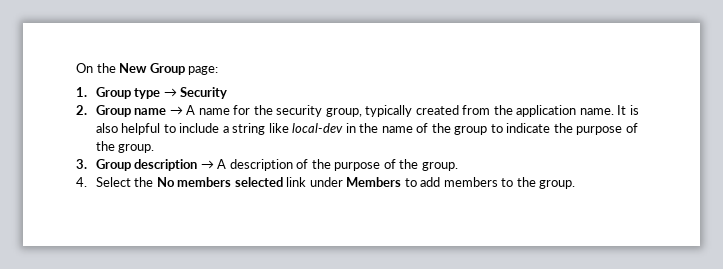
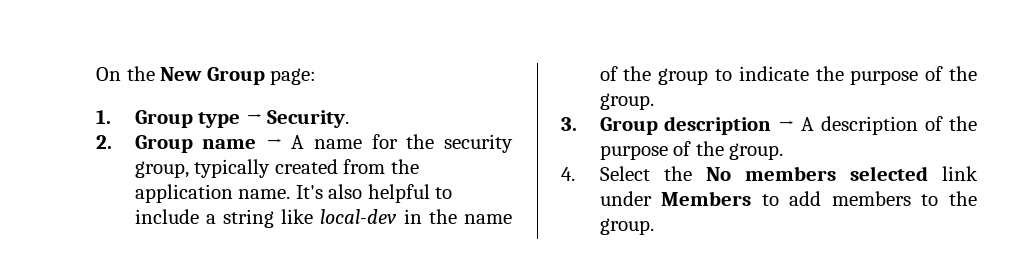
- 1. Group type → Security
+ 1. Group type → Security.
- It is also helpful to include a string like local-dev in the name of the group to indicate the purpose of the group.
+ It's also helpful to include a string like local-dev in the name of the group to indicate the purpose of the group.

